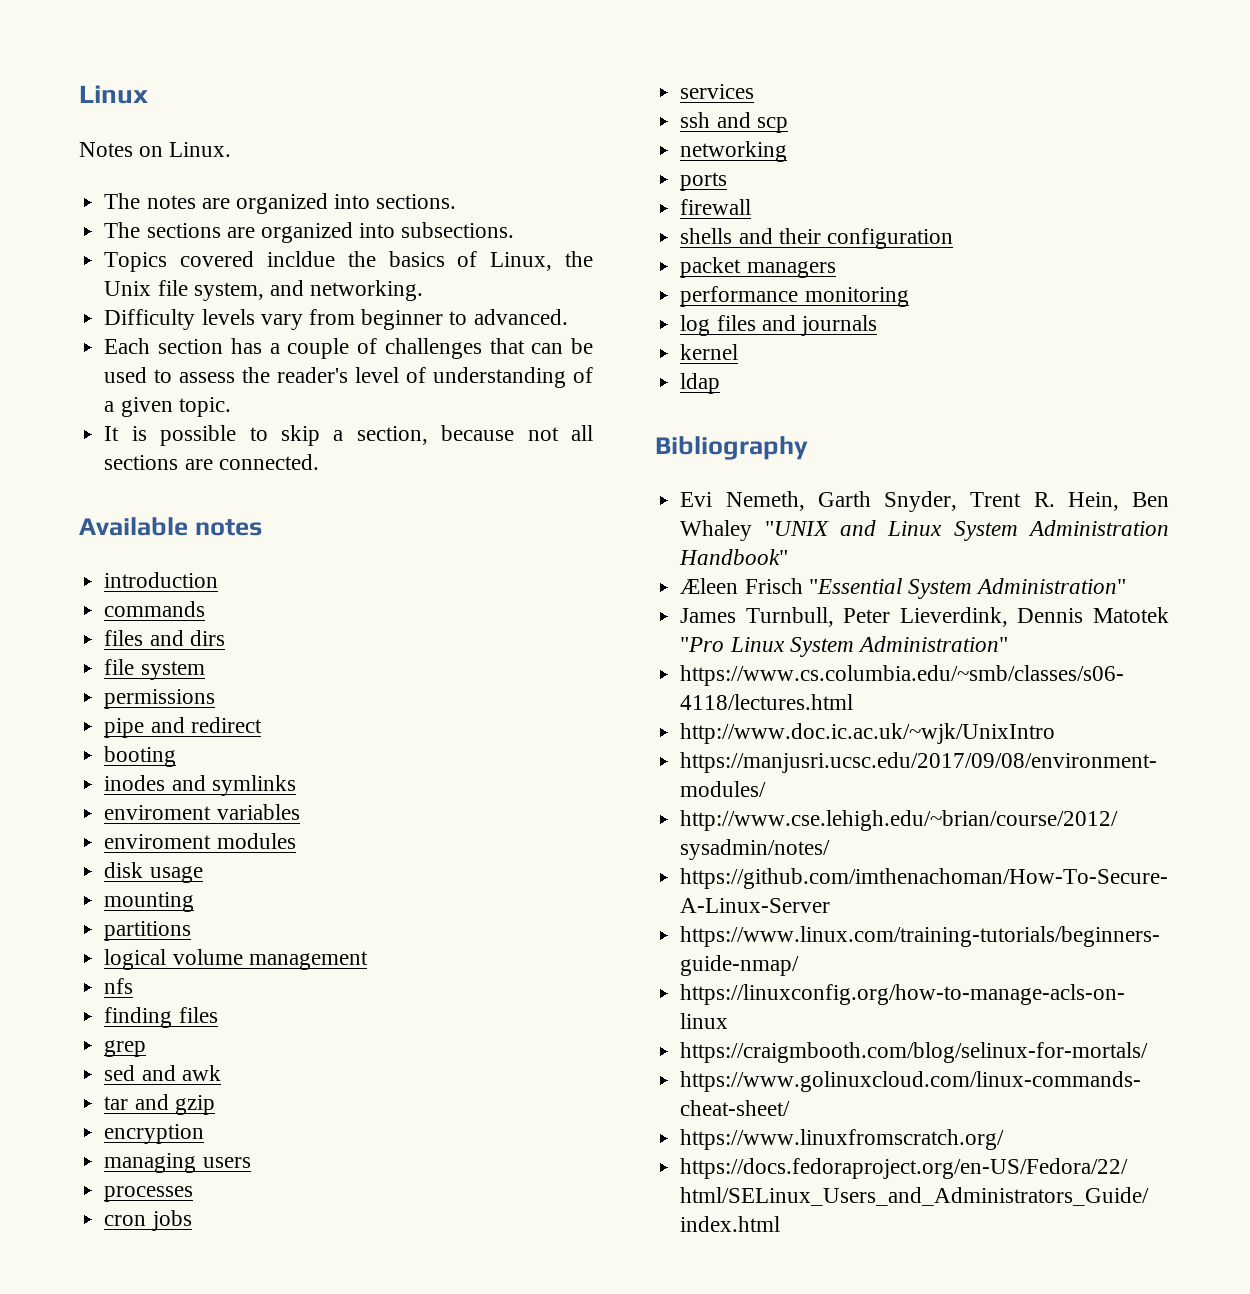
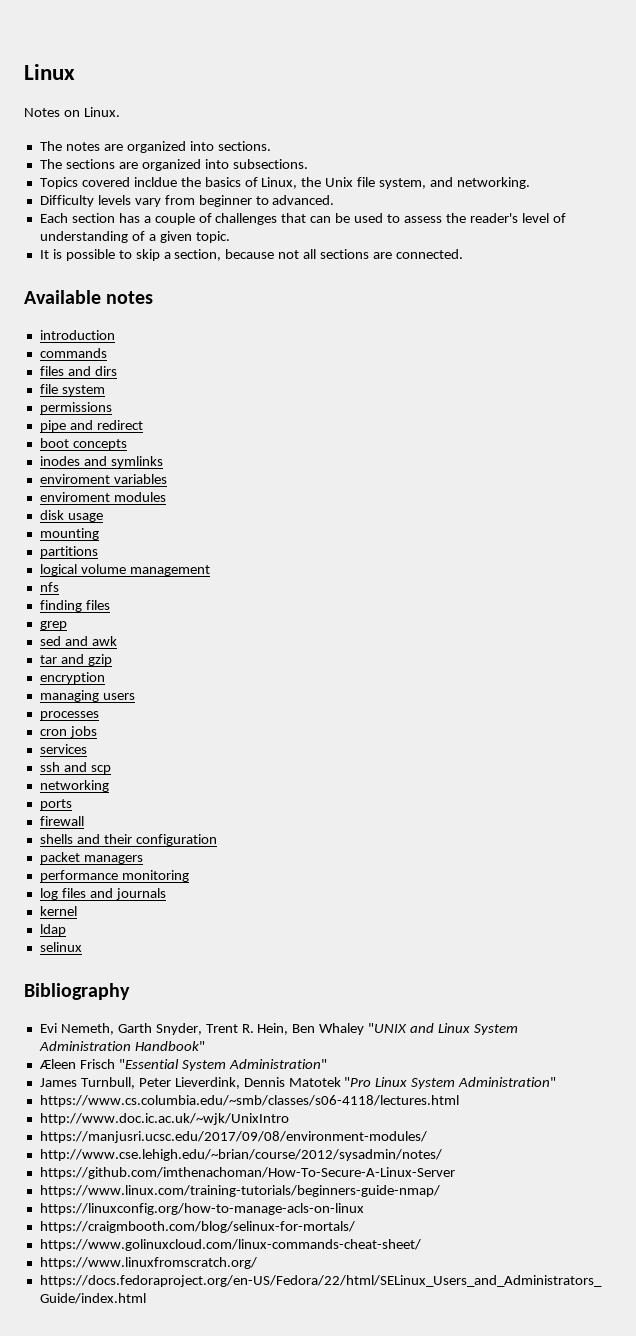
- booting
+ boot concepts
+ selinux

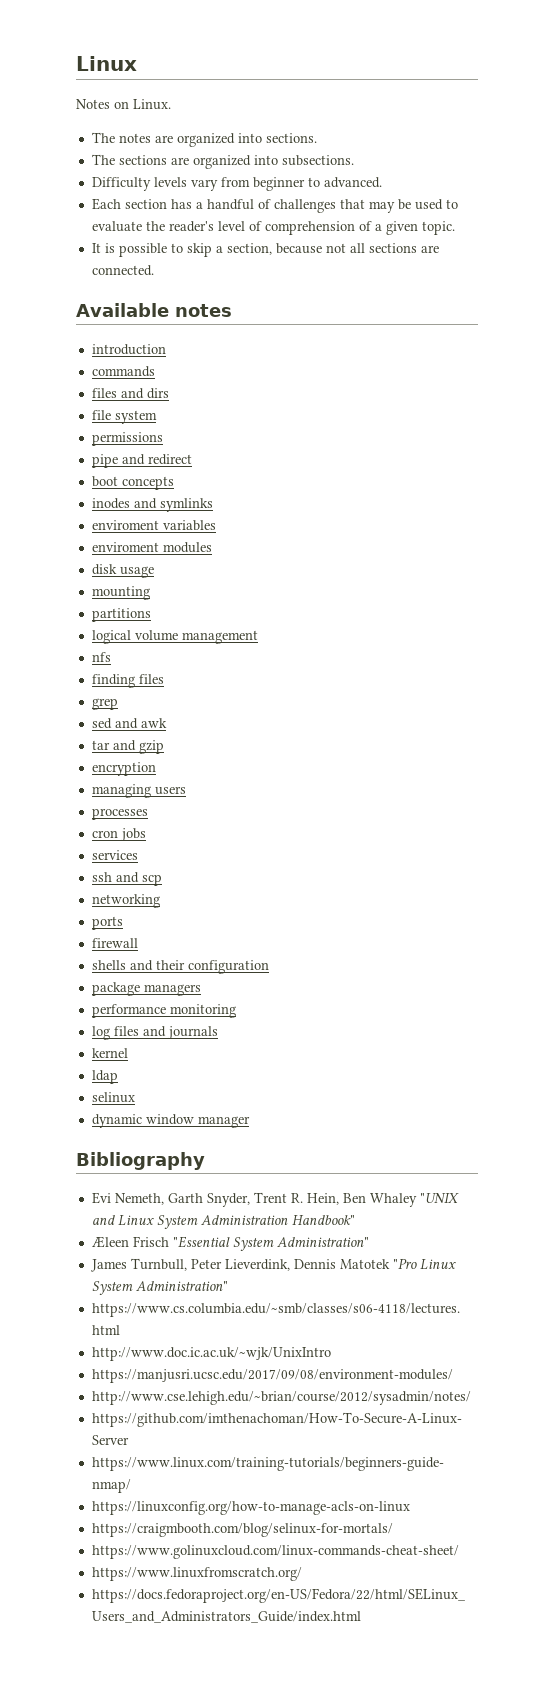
- Topics covered incldue the basics of Linux, the Unix file system, and networking.
- Each section has a couple of challenges that can be used to assess the reader's level of understanding of a given topic.
+ Each section has a handful of challenges that may be used to evaluate the reader's level of comprehension of a given topic.
- packet managers
+ package managers
+ dynamic window manager

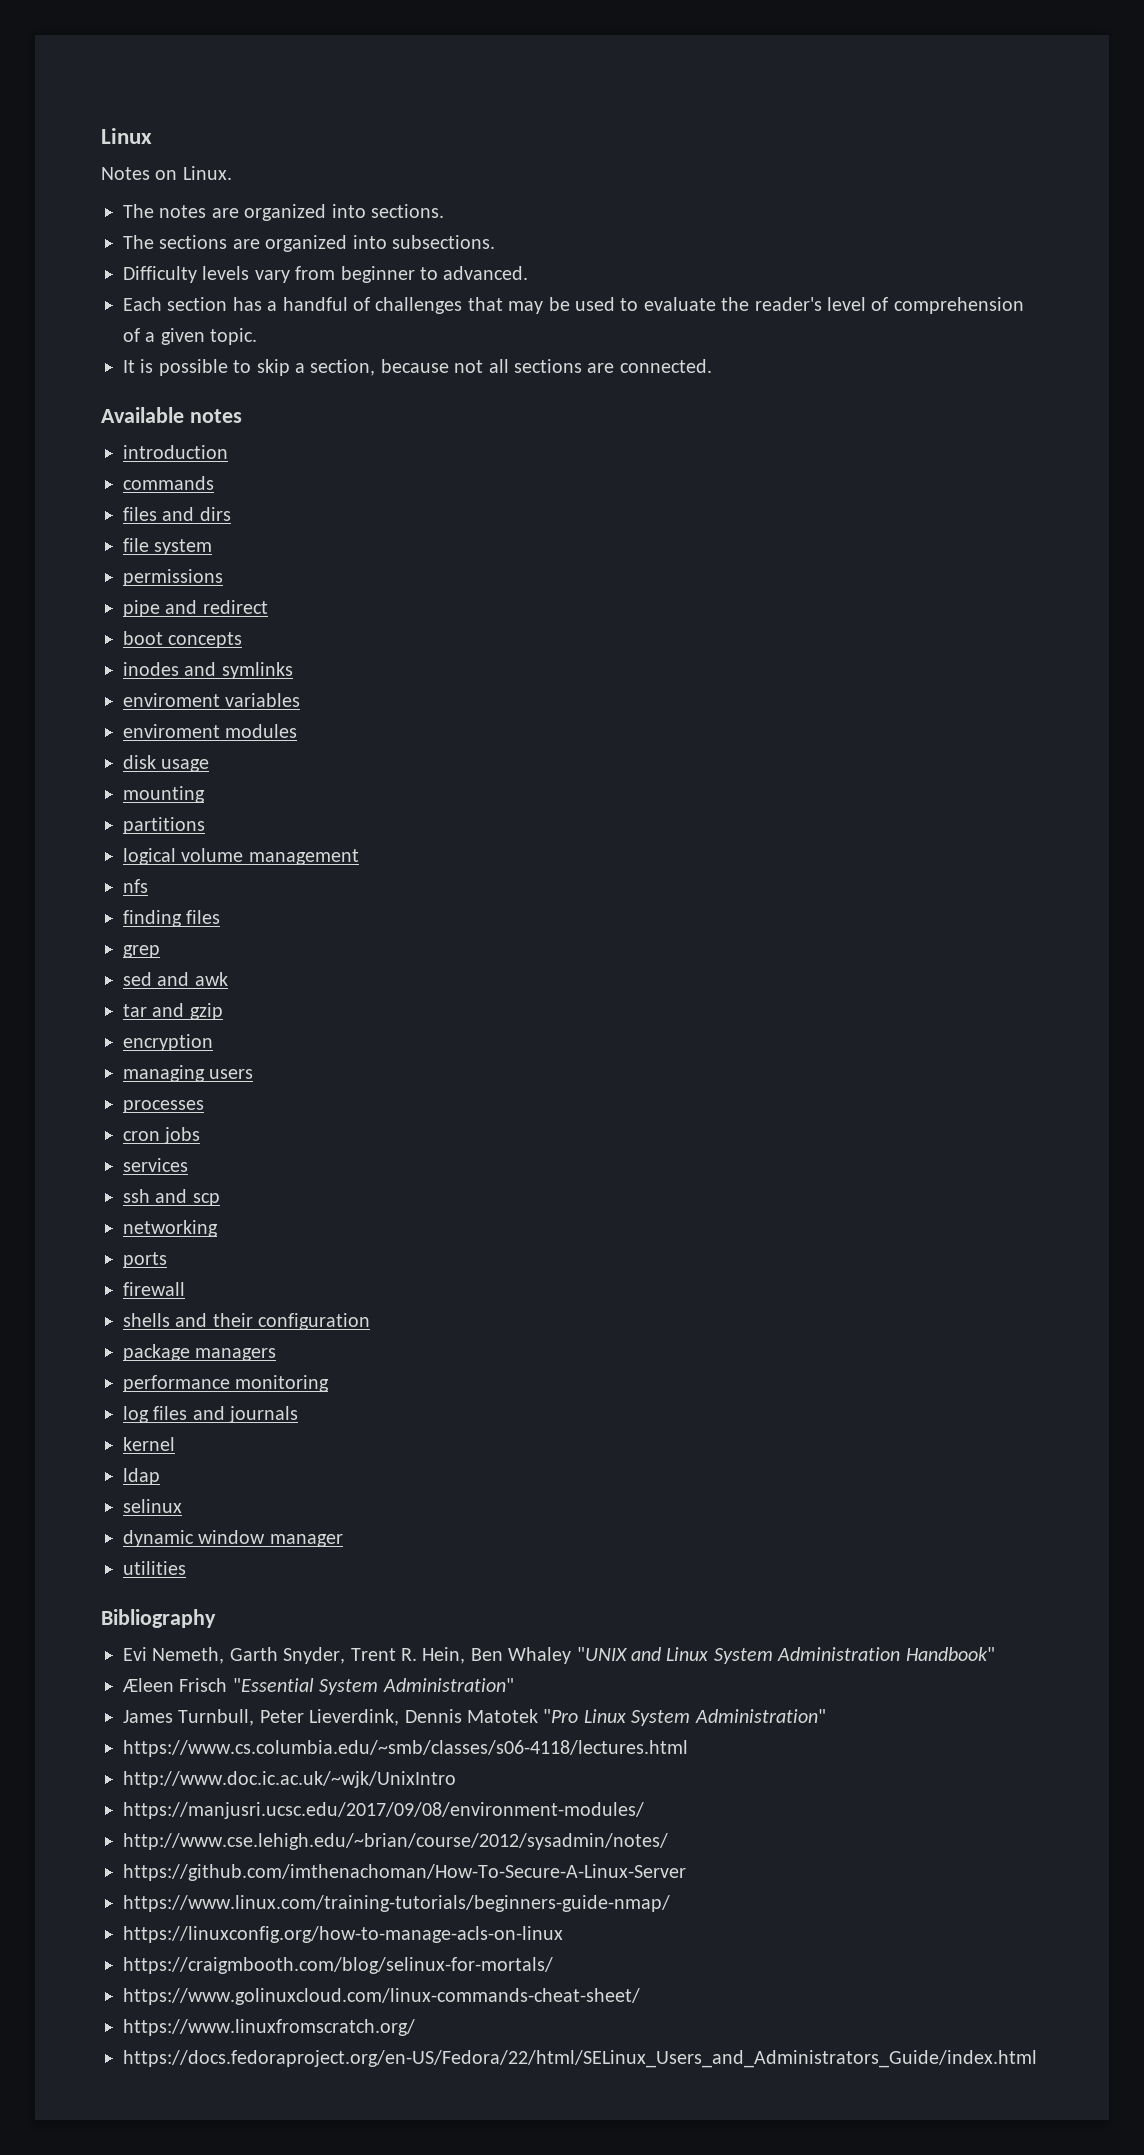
+ utilities

